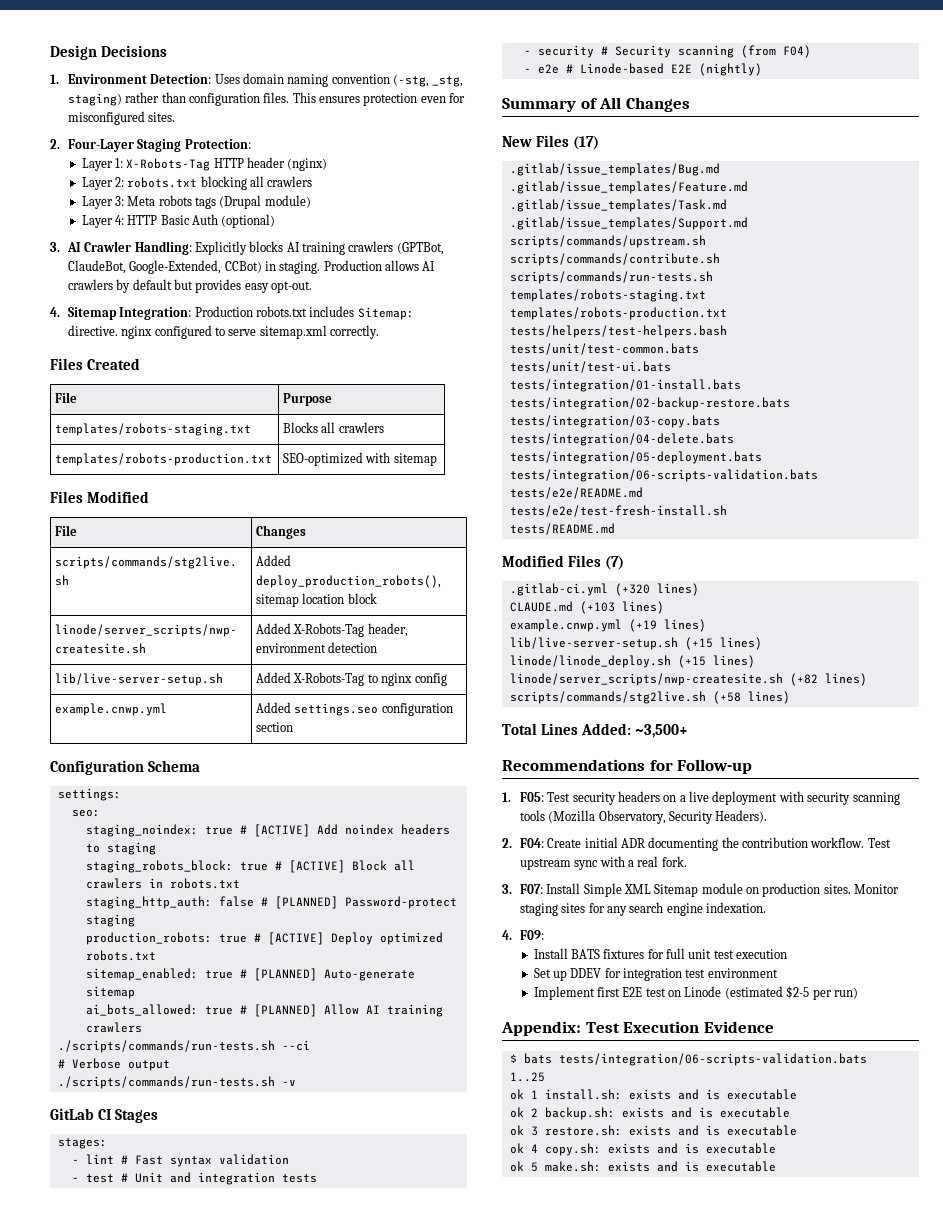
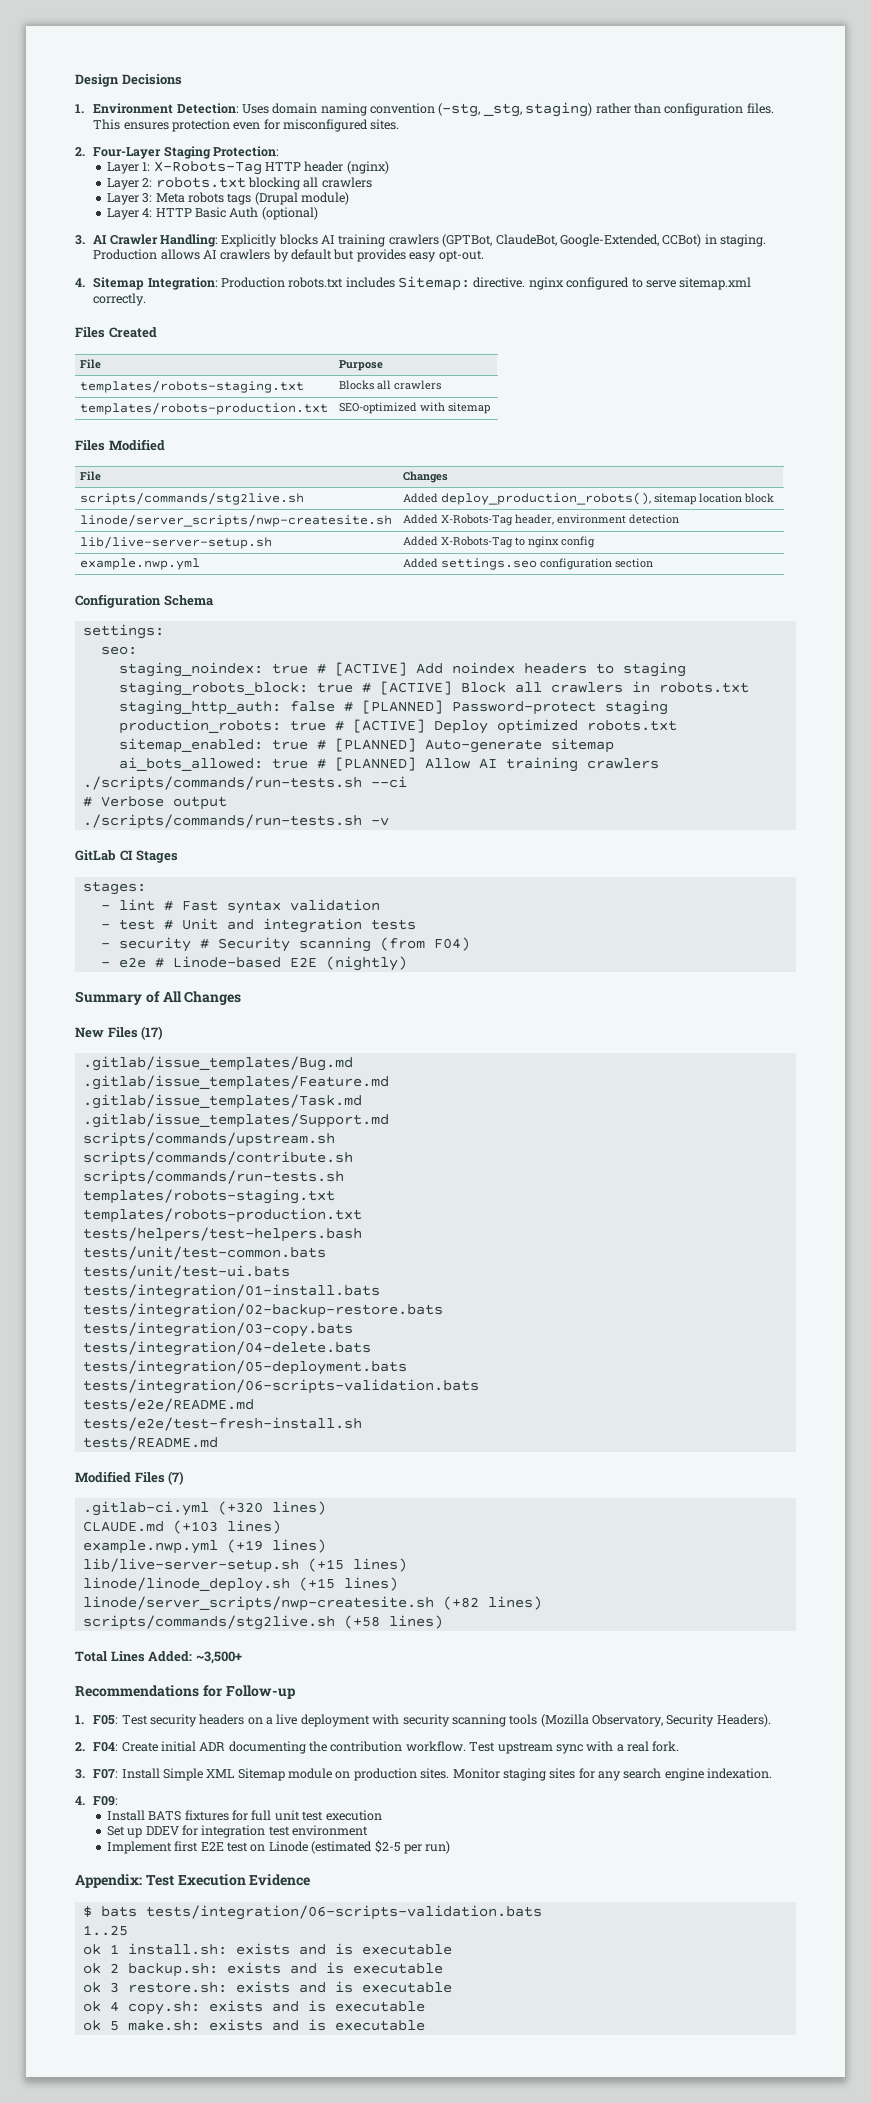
- example.cnwp.yml | Added settings.seo configuration section
+ example.nwp.yml | Added settings.seo configuration section
- example.cnwp.yml (+19 lines)
+ example.nwp.yml (+19 lines)

